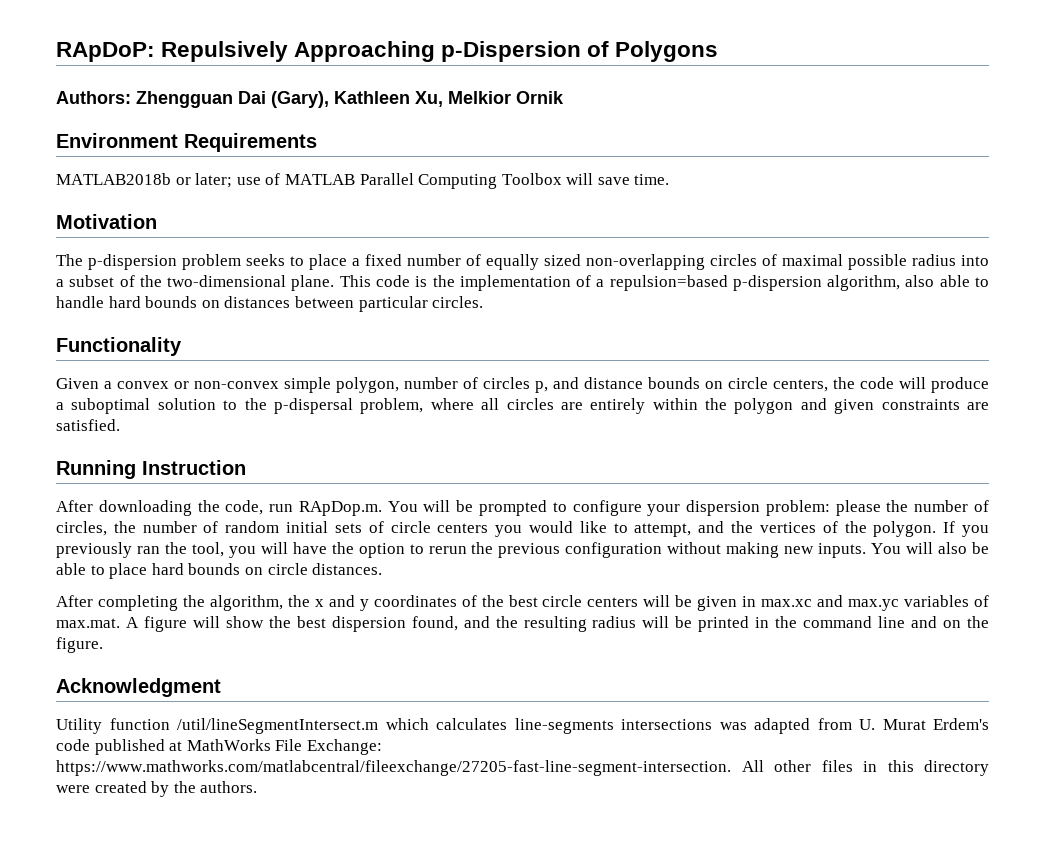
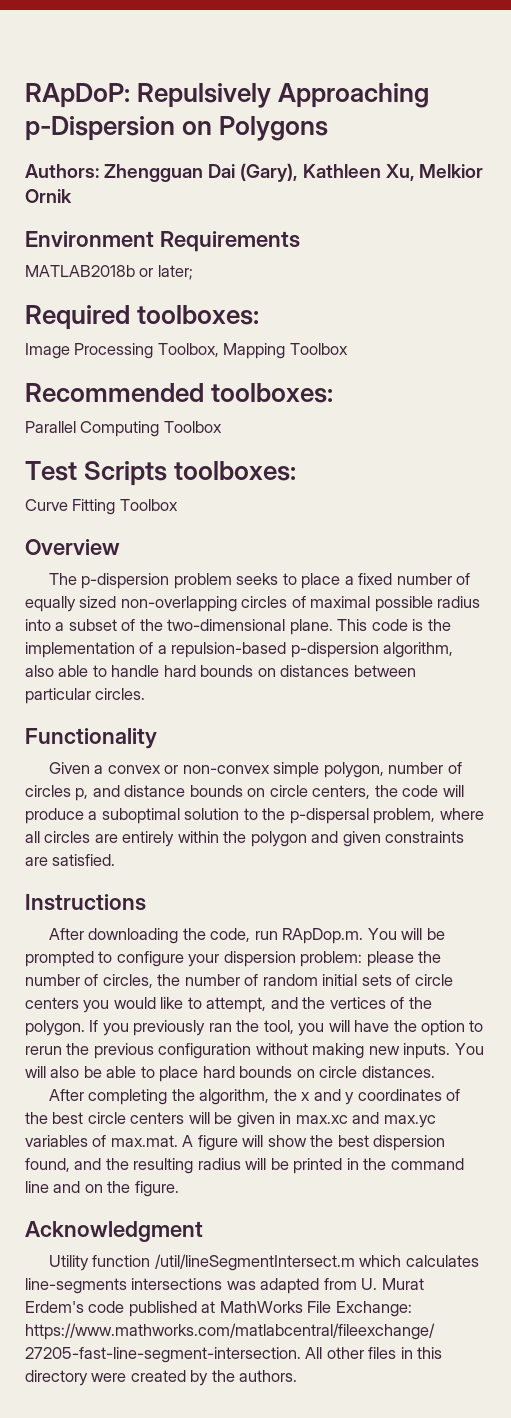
- RApDoP: Repulsively Approaching p-Dispersion of Polygons
+ RApDoP: Repulsively Approaching p-Dispersion on Polygons
- MATLAB2018b or later; use of MATLAB Parallel Computing Toolbox will save time.
- Motivation
+ MATLAB2018b or later;
+ Required toolboxes:
+ Image Processing Toolbox, Mapping Toolbox
+ Recommended toolboxes:
+ Parallel Computing Toolbox
+ Test Scripts toolboxes:
+ Curve Fitting Toolbox
+ Overview
- This code is the implementation of a repulsion=based p-dispersion algorithm, also able to handle hard bounds on distances between particular circles.
+ This code is the implementation of a repulsion-based p-dispersion algorithm, also able to handle hard bounds on distances between particular circles.
- Running Instruction
+ Instructions

